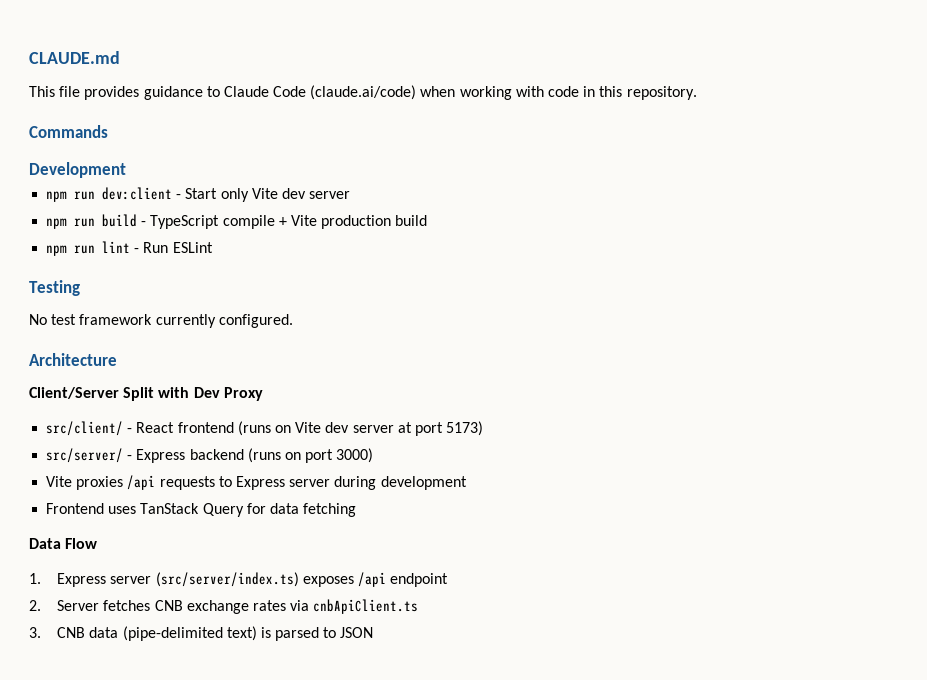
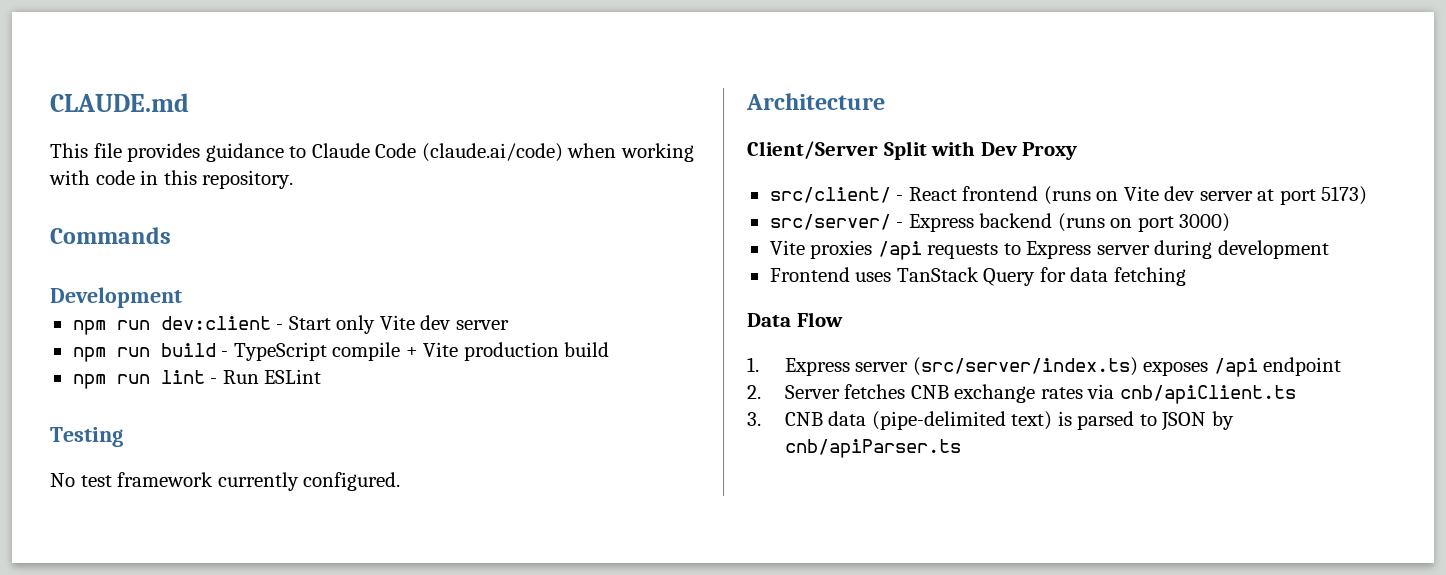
- 2. Server fetches CNB exchange rates via cnbApiClient.ts
+ 2. Server fetches CNB exchange rates via cnb/apiClient.ts
- 3. CNB data (pipe-delimited text) is parsed to JSON
+ 3. CNB data (pipe-delimited text) is parsed to JSON by cnb/apiParser.ts

